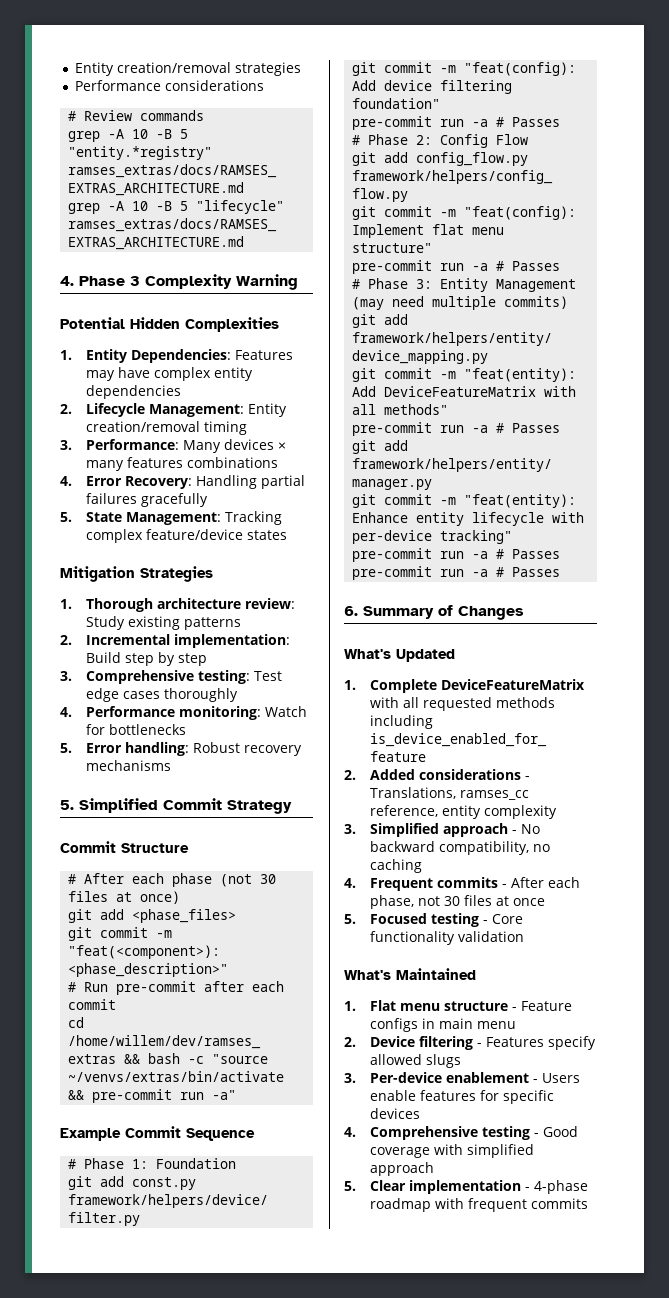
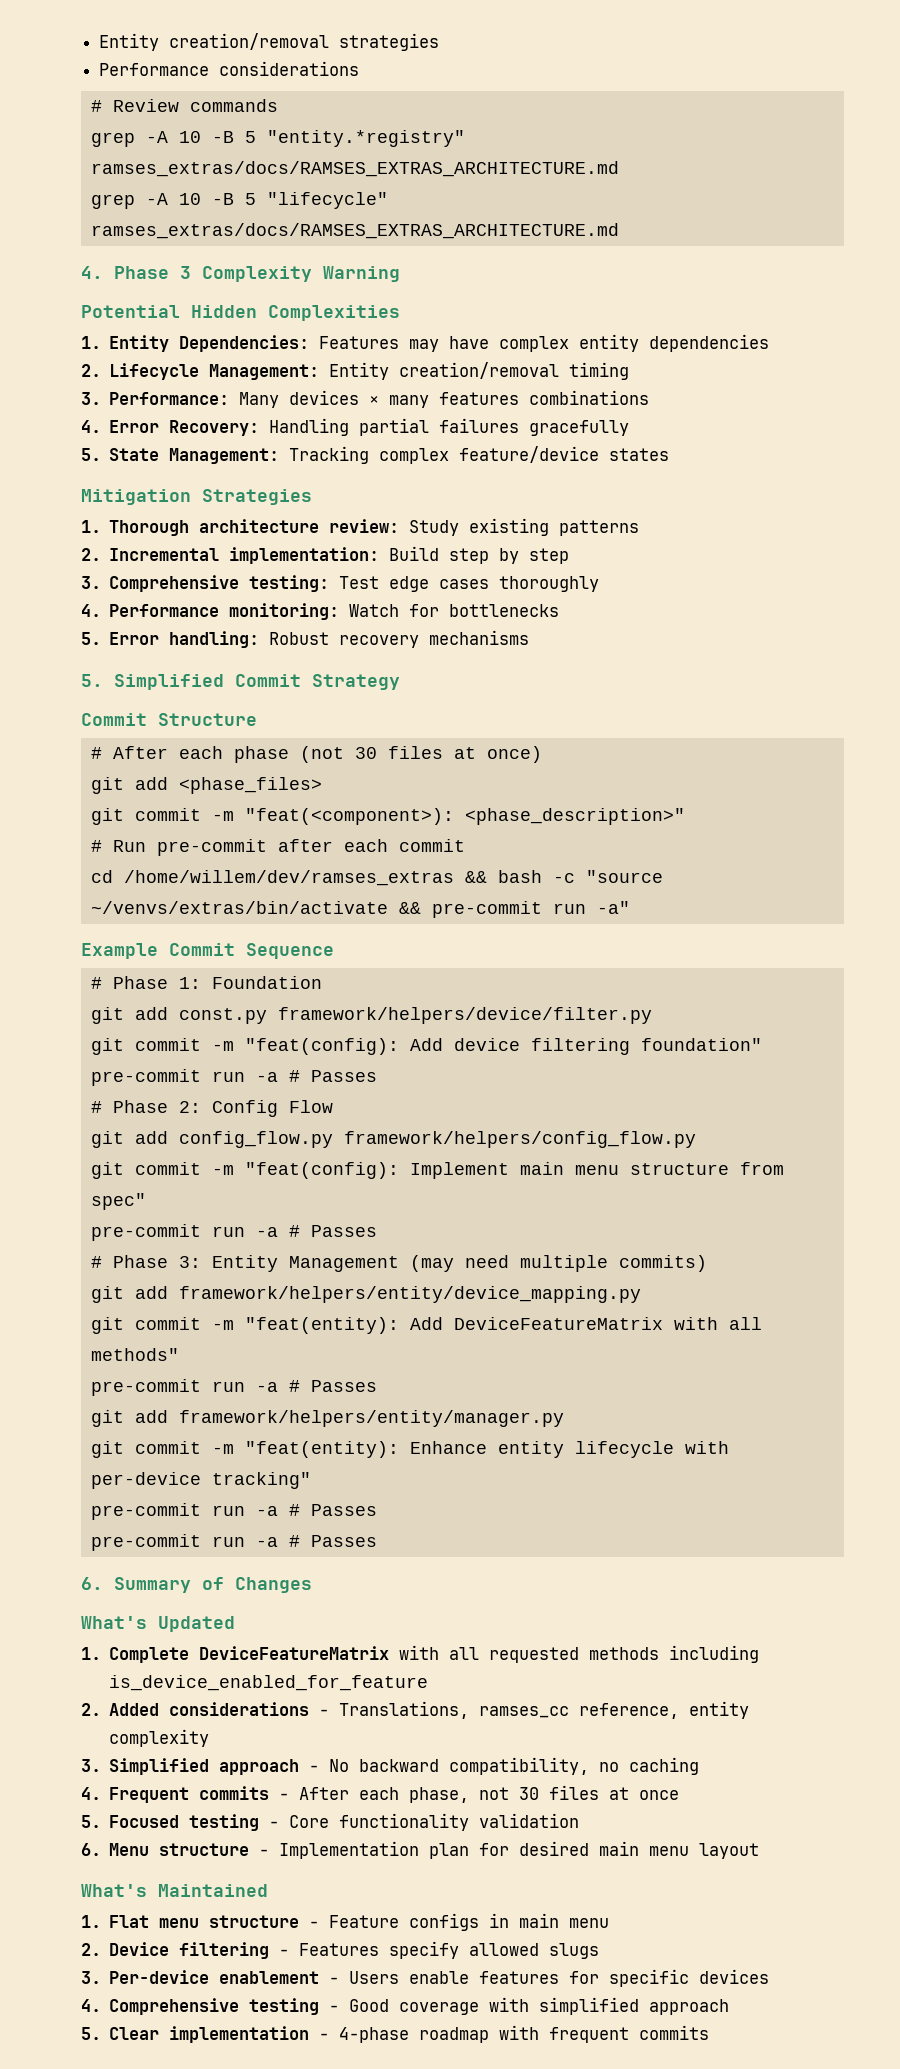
- git commit -m "feat(config): Implement flat menu structure"
+ git commit -m "feat(config): Implement main menu structure from spec"
+ 6. Menu structure - Implementation plan for desired main menu layout

